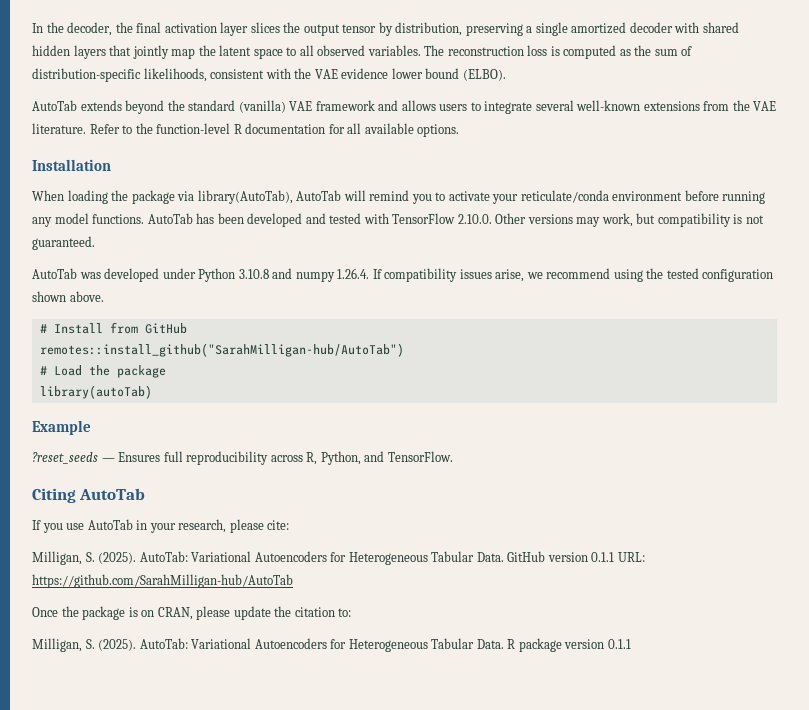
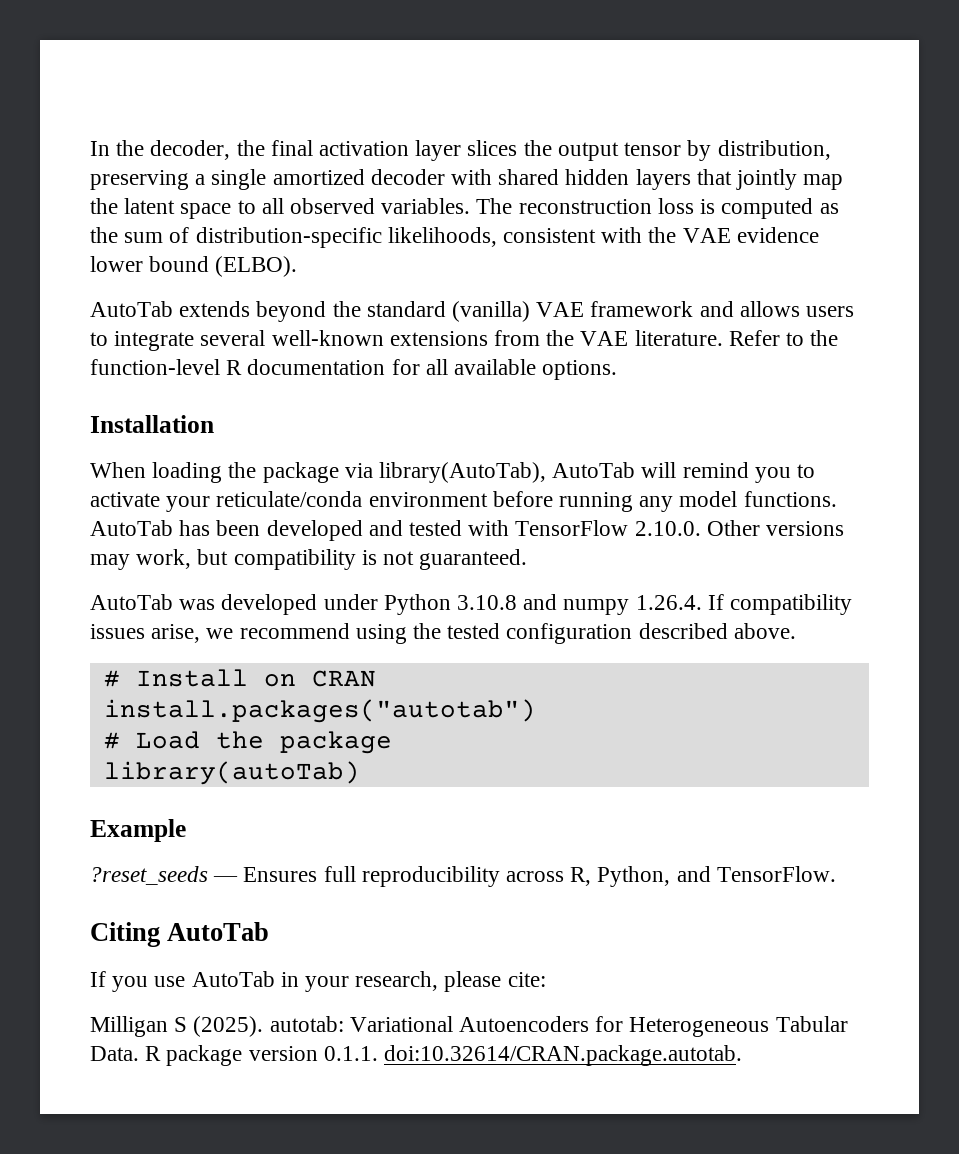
- AutoTab was developed under Python 3.10.8 and numpy 1.26.4. If compatibility issues arise, we recommend using the tested configuration shown above.
+ AutoTab was developed under Python 3.10.8 and numpy 1.26.4. If compatibility issues arise, we recommend using the tested configuration described above.
- # Install from GitHub
- remotes::install_github("SarahMilligan-hub/AutoTab")
+ # Install on CRAN
+ install.packages("autotab")
- Milligan, S. (2025). AutoTab: Variational Autoencoders for Heterogeneous Tabular Data. GitHub version 0.1.1 URL: https://github.com/SarahMilligan-hub/AutoTab
- Once the package is on CRAN, please update the citation to:
- Milligan, S. (2025). AutoTab: Variational Autoencoders for Heterogeneous Tabular Data.
+ Milligan S (2025). autotab: Variational Autoencoders for Heterogeneous Tabular Data.
- R package version 0.1.1
+ R package version 0.1.1. doi:10.32614/CRAN.package.autotab.

